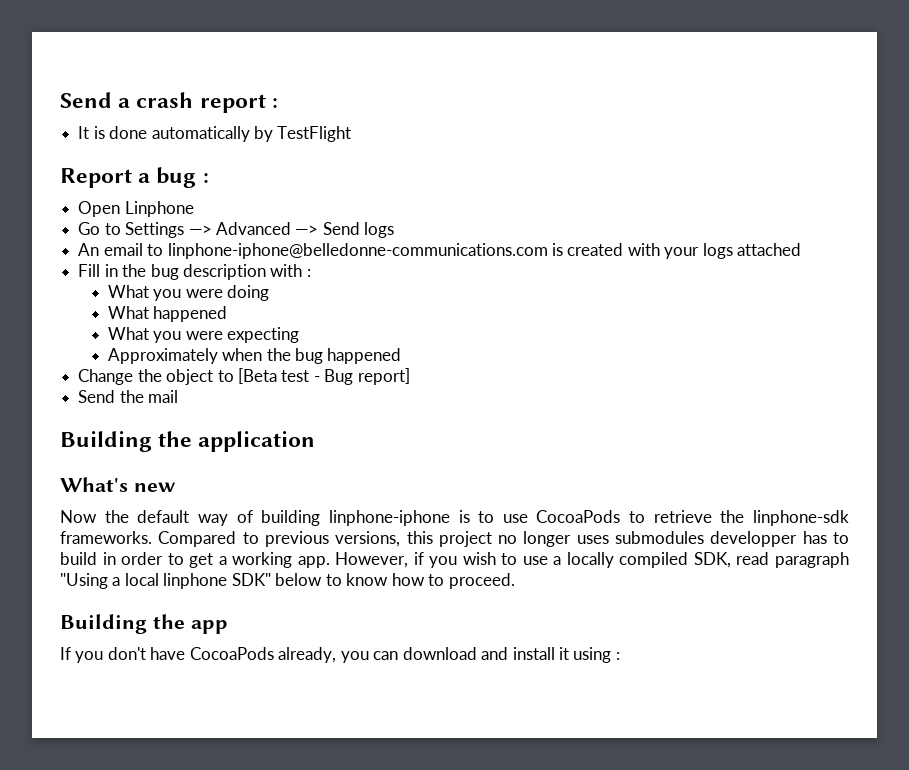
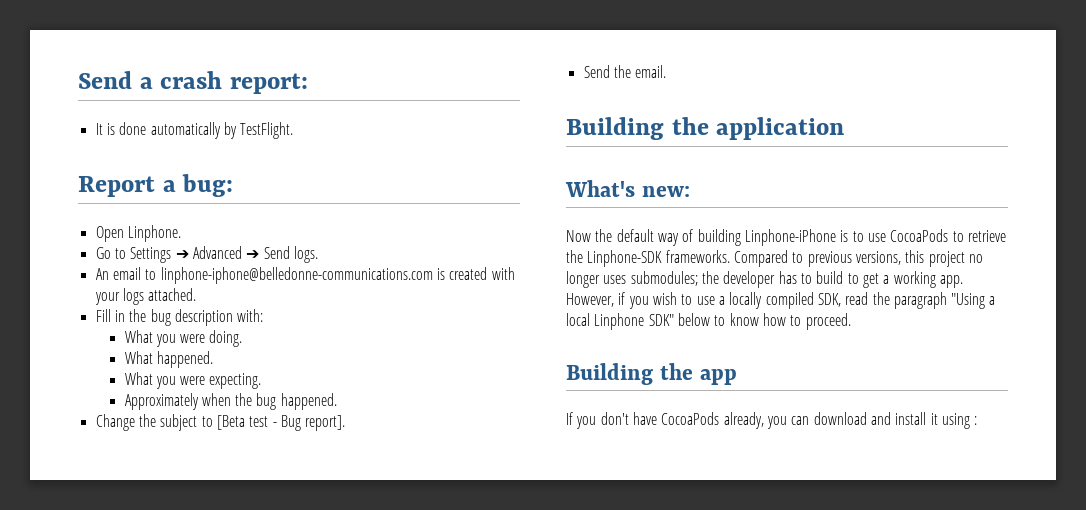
- Send a crash report :
+ Send a crash report:
- It is done automatically by TestFlight
+ It is done automatically by TestFlight.
- Report a bug :
+ Report a bug:
- Open Linphone
+ Open Linphone.
- Go to Settings —> Advanced —> Send logs
+ Go to Settings ➔ Advanced ➔ Send logs.
- An email to linphone-iphone@belledonne-communications.com is created with your logs attached
+ An email to linphone-iphone@belledonne-communications.com is created with your logs attached.
- Fill in the bug description with :
- What you were doing
- What happened
- What you were expecting
+ Fill in the bug description with:
+ What you were doing.
+ What happened.
+ What you were expecting.
- Approximately when the bug happened
+ Approximately when the bug happened.
- Change the object to [Beta test - Bug report]
+ Change the subject to [Beta test - Bug report].
- Send the mail
+ Send the email.
- What's new
+ What's new:
- Now the default way of building linphone-iphone is to use CocoaPods to retrieve the linphone-sdk frameworks.
+ Now the default way of building Linphone-iPhone is to use CocoaPods to retrieve the Linphone-SDK frameworks.
- Compared to previous versions, this project no longer uses submodules developper has to build in order to get a working app.
+ Compared to previous versions, this project no longer uses submodules; the developer has to build to get a working app.
- However, if you wish to use a locally compiled SDK, read paragraph "Using a local linphone SDK" below to know how to proceed.
+ However, if you wish to use a locally compiled SDK, read the paragraph "Using a local Linphone SDK" below to know how to proceed.

